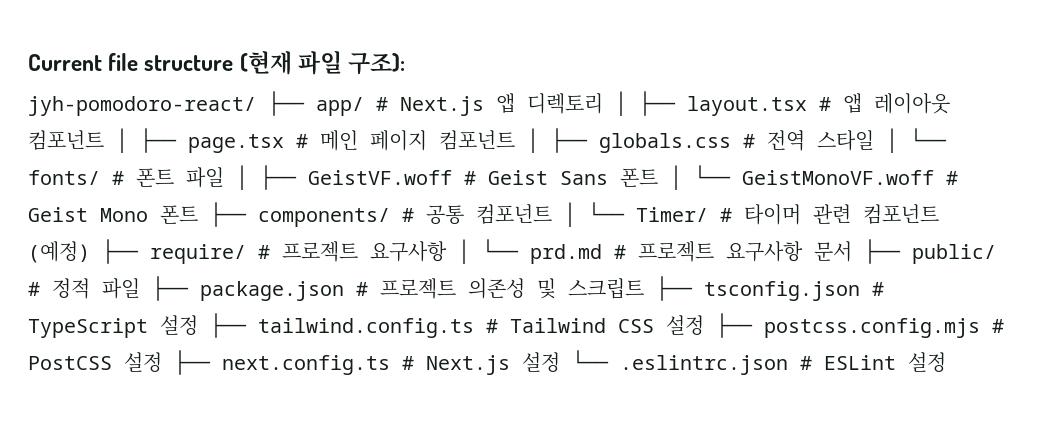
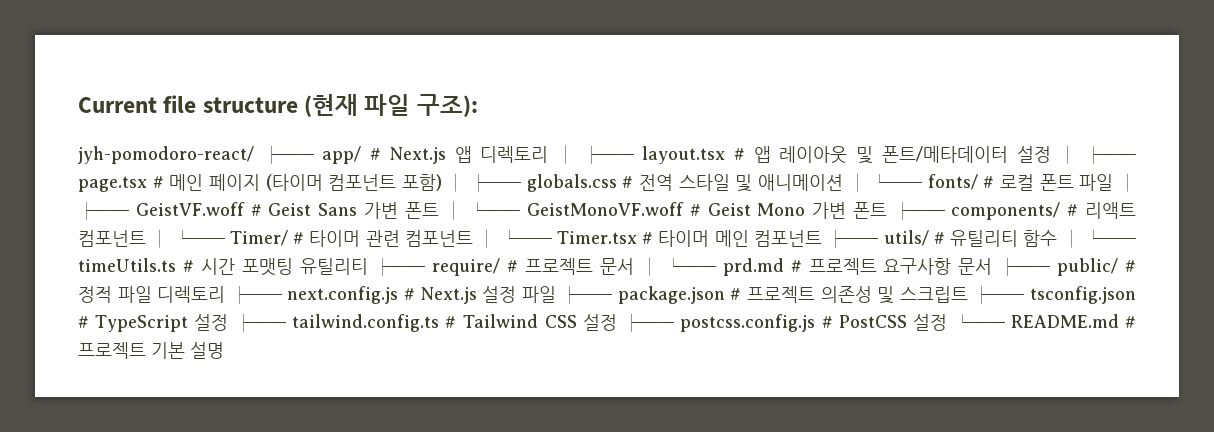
- jyh-pomodoro-react/ ├── app/ # Next.js 앱 디렉토리 │ ├── layout.tsx # 앱 레이아웃 컴포넌트 │ ├── page.tsx # 메인 페이지 컴포넌트 │ ├── globals.css # 전역 스타일 │ └── fonts/ # 폰트 파일 │ ├── GeistVF.woff # Geist Sans 폰트 │ └── GeistMonoVF.woff # Geist Mono 폰트 ├── components/ # 공통 컴포넌트 │ └── Timer/ # 타이머 관련 컴포넌트 (예정) ├── require/ # 프로젝트 요구사항 │ └── prd.md # 프로젝트 요구사항 문서 ├── public/ # 정적 파일 ├── package.json # 프로젝트 의존성 및 스크립트 ├── tsconfig.json # TypeScript 설정 ├── tailwind.config.ts # Tailwind CSS 설정 ├── postcss.config.mjs # PostCSS 설정 ├── next.config.ts # Next.js 설정 └── .eslintrc.json # ESLint 설정
+ jyh-pomodoro-react/ ├── app/ # Next.js 앱 디렉토리 │ ├── layout.tsx # 앱 레이아웃 및 폰트/메타데이터 설정 │ ├── page.tsx # 메인 페이지 (타이머 컴포넌트 포함) │ ├── globals.css # 전역 스타일 및 애니메이션 │ └── fonts/ # 로컬 폰트 파일 │ ├── GeistVF.woff # Geist Sans 가변 폰트 │ └── GeistMonoVF.woff # Geist Mono 가변 폰트 ├── components/ # 리액트 컴포넌트 │ └── Timer/ # 타이머 관련 컴포넌트 │ └── Timer.tsx # 타이머 메인 컴포넌트 ├── utils/ # 유틸리티 함수 │ └── timeUtils.ts # 시간 포맷팅 유틸리티 ├── require/ # 프로젝트 문서 │ └── prd.md # 프로젝트 요구사항 문서 ├── public/ # 정적 파일 디렉토리 ├── next.config.js # Next.js 설정 파일 ├── package.json # 프로젝트 의존성 및 스크립트 ├── tsconfig.json # TypeScript 설정 ├── tailwind.config.ts # Tailwind CSS 설정 ├── postcss.config.js # PostCSS 설정 └── README.md # 프로젝트 기본 설명

